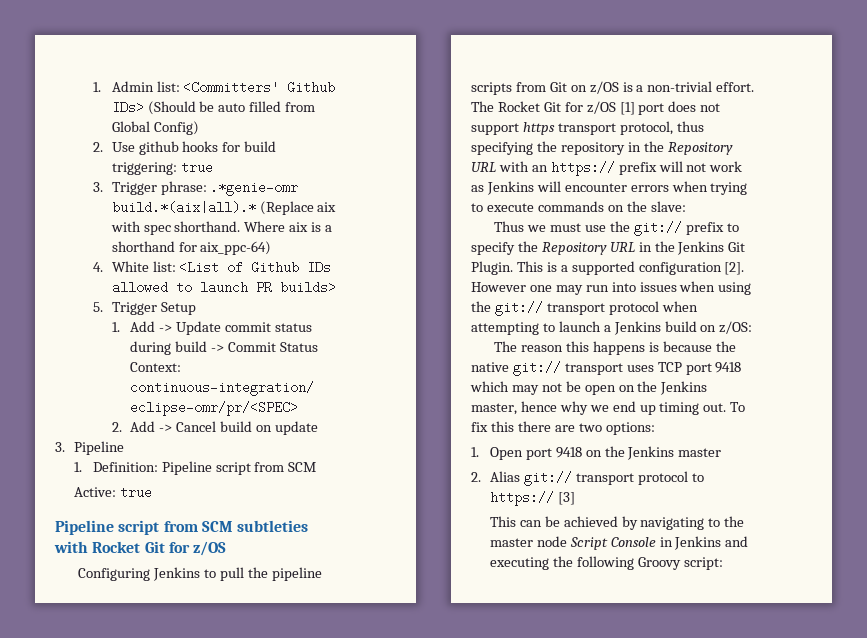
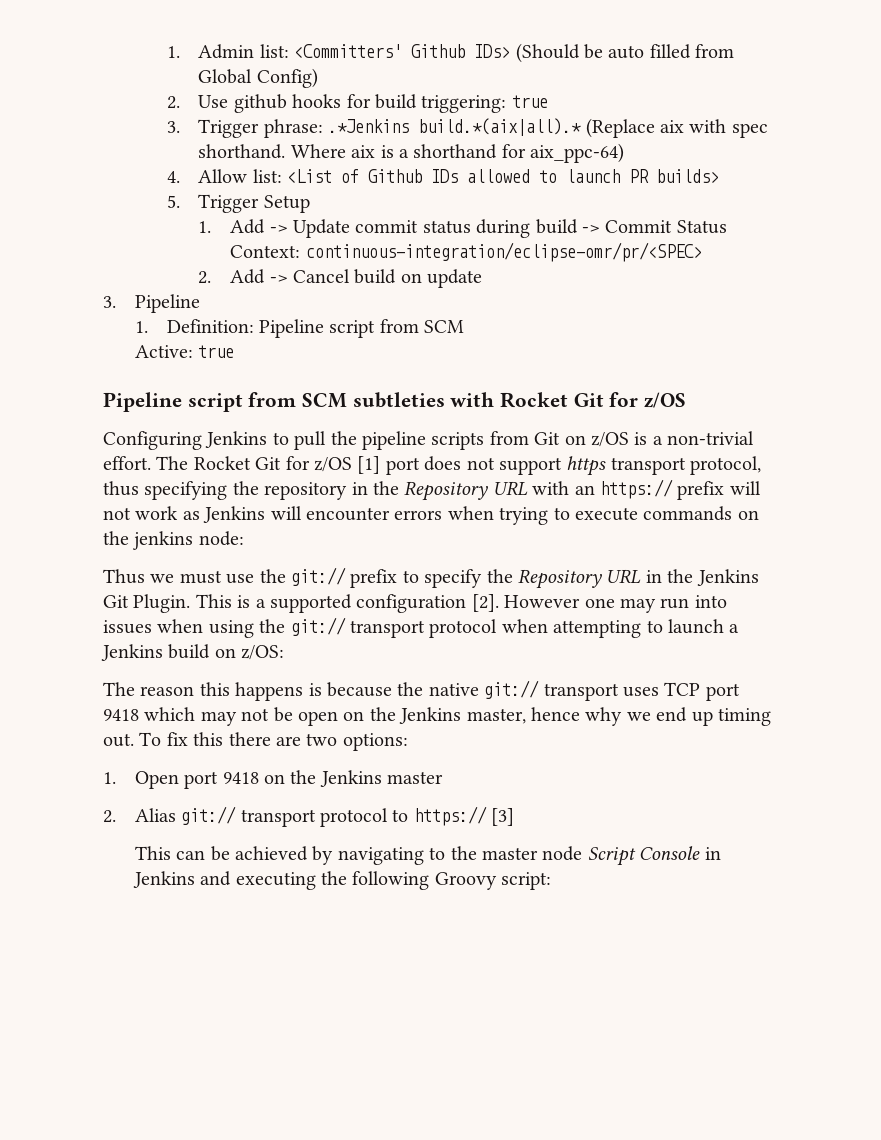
- 3. Trigger phrase: .*genie-omr build.*(aix|all).* (Replace aix with spec shorthand.
+ 3. Trigger phrase: .*Jenkins build.*(aix|all).* (Replace aix with spec shorthand.
- 4. White list: <List of Github IDs allowed to launch PR builds>
+ 4. Allow list: <List of Github IDs allowed to launch PR builds>
- The Rocket Git for z/OS [1] port does not support https transport protocol, thus specifying the repository in the Repository URL with an https:// prefix will not work as Jenkins will encounter errors when trying to execute commands on the slave:
+ The Rocket Git for z/OS [1] port does not support https transport protocol, thus specifying the repository in the Repository URL with an https:// prefix will not work as Jenkins will encounter errors when trying to execute commands on the jenkins node:

